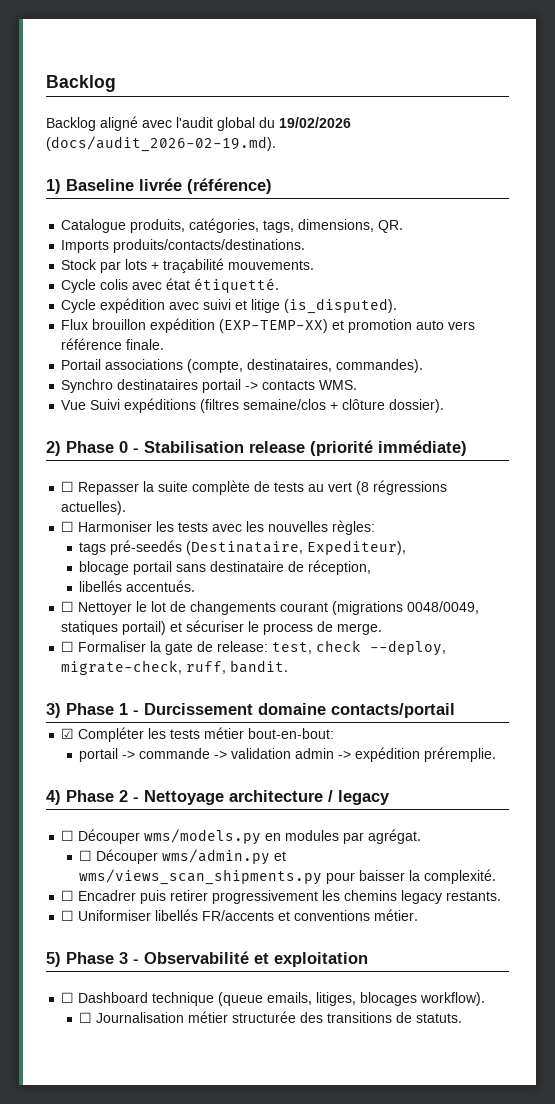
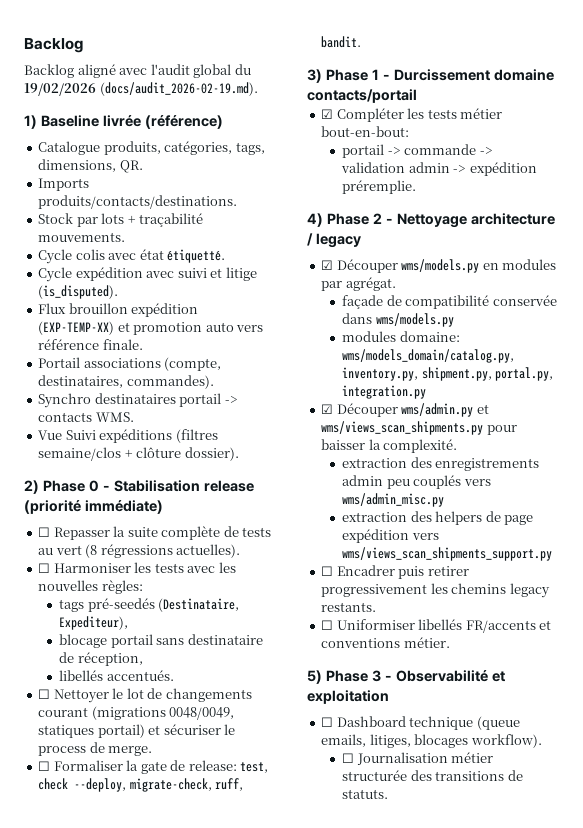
- ☐ Découper wms/models.py en modules par agrégat.
+ ☑ Découper wms/models.py en modules par agrégat.
- ☐ Découper wms/admin.py et wms/views_scan_shipments.py pour baisser la complexité.
+ façade de compatibilité conservée dans wms/models.py
+ modules domaine: wms/models_domain/catalog.py, inventory.py, shipment.py, portal.py, integration.py
+ ☑ Découper wms/admin.py et wms/views_scan_shipments.py pour baisser la complexité.
+ extraction des enregistrements admin peu couplés vers wms/admin_misc.py
+ extraction des helpers de page expédition vers wms/views_scan_shipments_support.py

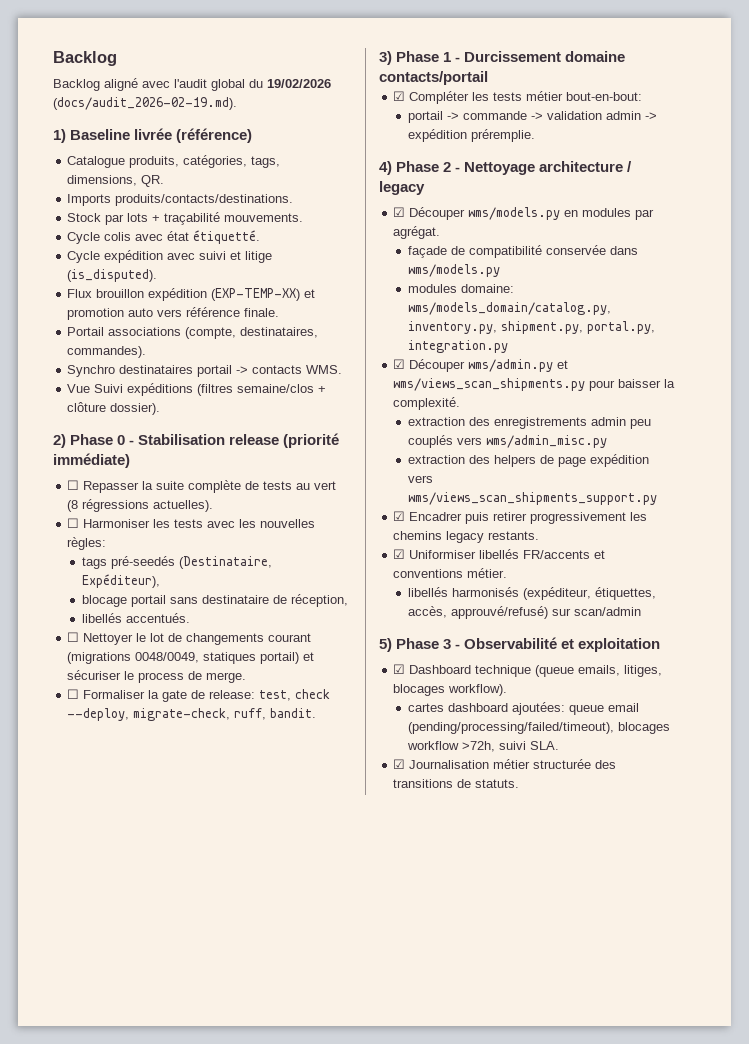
- tags pré-seedés (Destinataire, Expediteur),
+ tags pré-seedés (Destinataire, Expéditeur),
- ☐ Encadrer puis retirer progressivement les chemins legacy restants.
+ ☑ Encadrer puis retirer progressivement les chemins legacy restants.
- ☐ Uniformiser libellés FR/accents et conventions métier.
+ ☑ Uniformiser libellés FR/accents et conventions métier.
+ libellés harmonisés (expéditeur, étiquettes, accès, approuvé/refusé) sur scan/admin
- ☐ Dashboard technique (queue emails, litiges, blocages workflow).
+ ☑ Dashboard technique (queue emails, litiges, blocages workflow).
- ☐ Journalisation métier structurée des transitions de statuts.
+ cartes dashboard ajoutées: queue email (pending/processing/failed/timeout), blocages workflow >72h, suivi SLA.
+ ☑ Journalisation métier structurée des transitions de statuts.

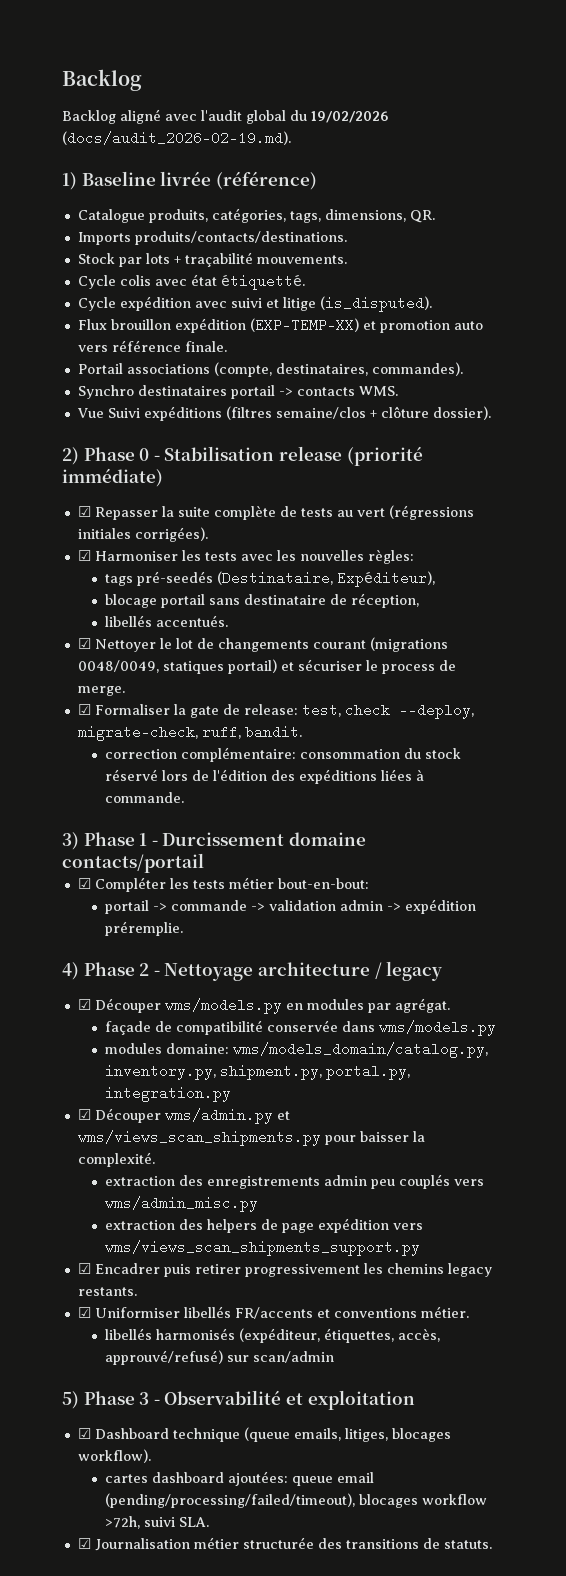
- ☐ Repasser la suite complète de tests au vert (8 régressions actuelles).
- ☐ Harmoniser les tests avec les nouvelles règles:
+ ☑ Repasser la suite complète de tests au vert (régressions initiales corrigées).
+ ☑ Harmoniser les tests avec les nouvelles règles:
- ☐ Nettoyer le lot de changements courant (migrations 0048/0049, statiques portail) et sécuriser le process de merge.
+ ☑ Nettoyer le lot de changements courant (migrations 0048/0049, statiques portail) et sécuriser le process de merge.
- ☐ Formaliser la gate de release: test, check --deploy, migrate-check, ruff, bandit.
+ ☑ Formaliser la gate de release: test, check --deploy, migrate-check, ruff, bandit.
+ correction complémentaire: consommation du stock réservé lors de l'édition des expéditions liées à commande.

